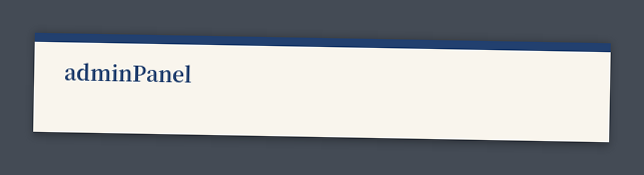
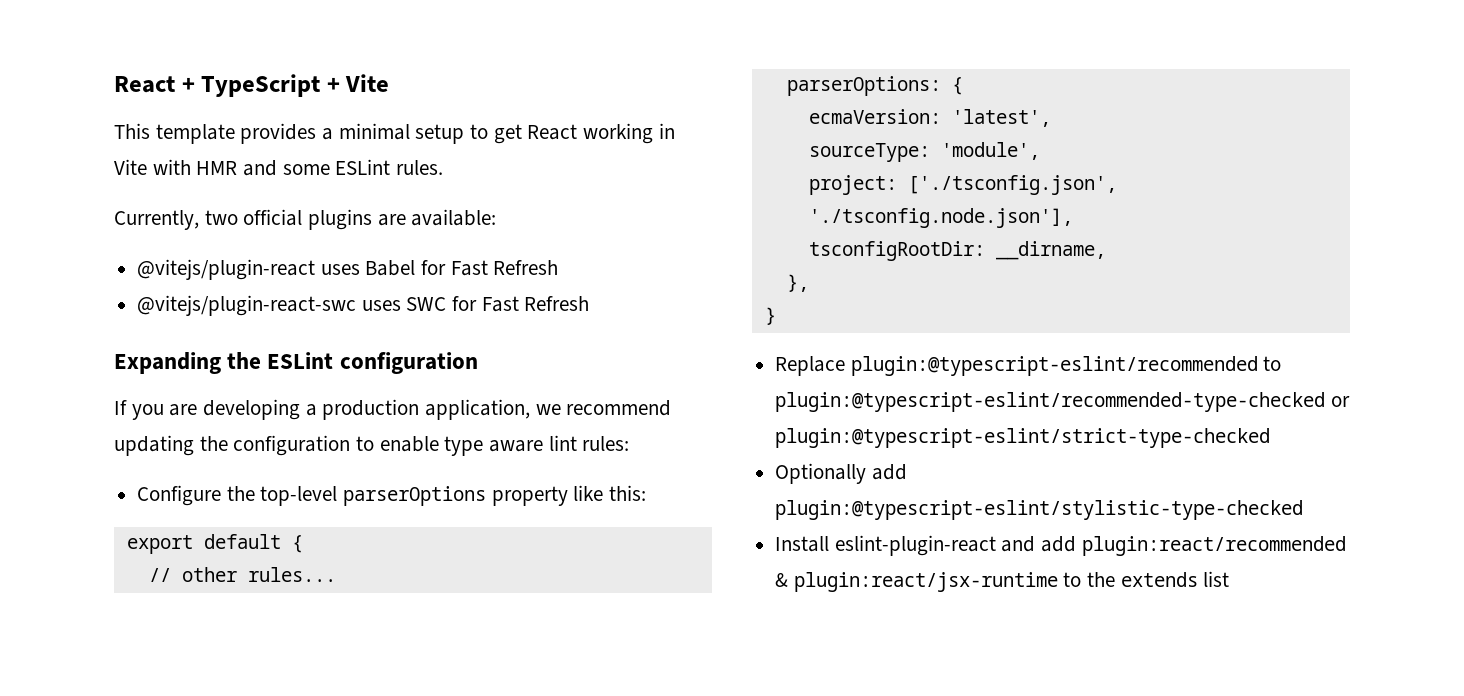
- adminPanel
+ React + TypeScript + Vite
+ This template provides a minimal setup to get React working in Vite with HMR and some ESLint rules.
+ Currently, two official plugins are available:
+ @vitejs/plugin-react uses Babel for Fast Refresh
+ @vitejs/plugin-react-swc uses SWC for Fast Refresh
+ Expanding the ESLint configuration
+ If you are developing a production application, we recommend updating the configuration to enable type aware lint rules:
+ Configure the top-level parserOptions property like this:
+ export default {
+ // other rules...
+ parserOptions: {
+ ecmaVersion: 'latest',
+ sourceType: 'module',
+ project: ['./tsconfig.json', './tsconfig.node.json'],
+ tsconfigRootDir: __dirname,
+ },
+ }
+ Replace plugin:@typescript-eslint/recommended to plugin:@typescript-eslint/recommended-type-checked or plugin:@typescript-eslint/strict-type-checked
+ Optionally add plugin:@typescript-eslint/stylistic-type-checked
+ Install eslint-plugin-react and add plugin:react/recommended & plugin:react/jsx-runtime to the extends list

